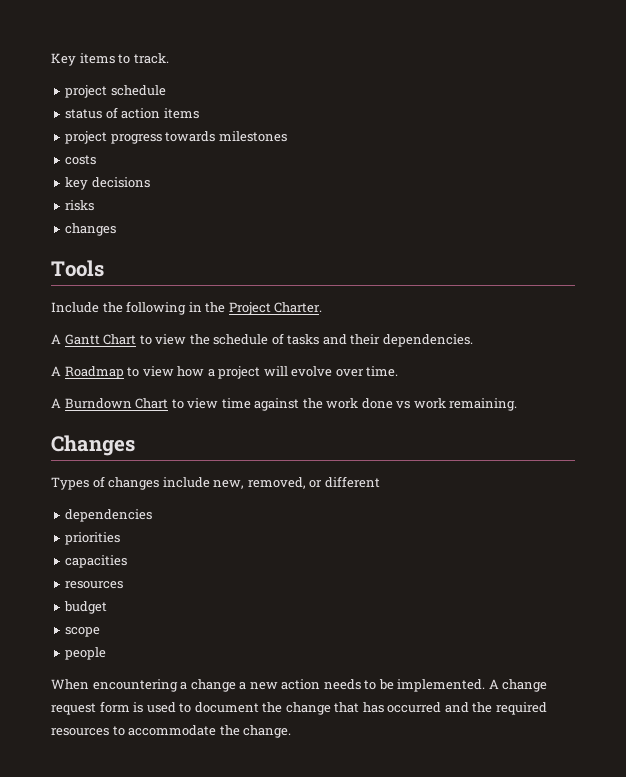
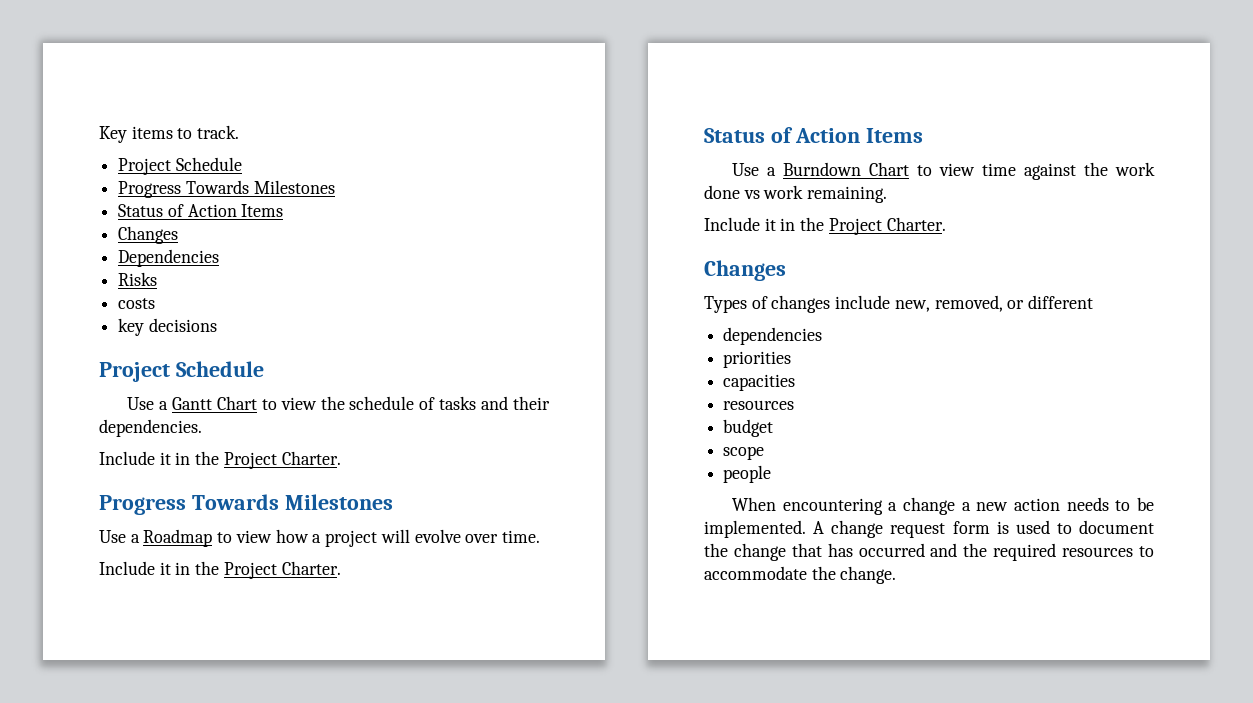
  Key items to track.
- project schedule
- status of action items
- project progress towards milestones
+ Project Schedule
+ Progress Towards Milestones
+ Status of Action Items
+ Changes
+ Dependencies
+ Risks
  costs
  key decisions
- risks
- changes
- Tools
- Include the following in the Project Charter.
- A Gantt Chart to view the schedule of tasks and their dependencies.
- A Roadmap to view how a project will evolve over time.
- A Burndown Chart to view time against the work done vs work remaining.
+ Project Schedule
+ Use a Gantt Chart to view the schedule of tasks and their dependencies.
+ Include it in the Project Charter.
+ Progress Towards Milestones
+ Use a Roadmap to view how a project will evolve over time.
+ Include it in the Project Charter.
+ Status of Action Items
+ Use a Burndown Chart to view time against the work done vs work remaining.
+ Include it in the Project Charter.

